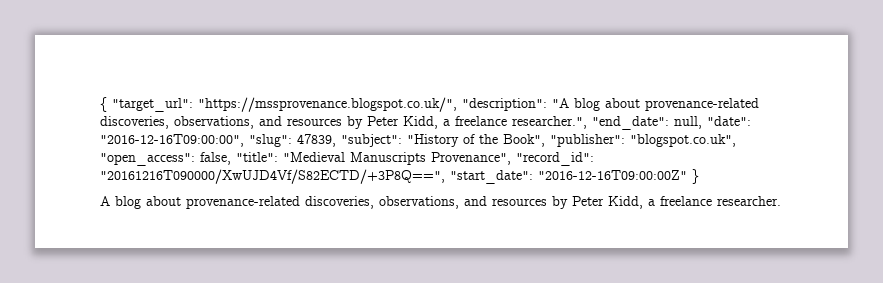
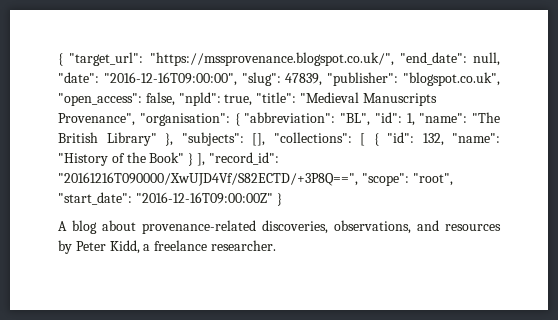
- { "target_url": "https://mssprovenance.blogspot.co.uk/", "description": "A blog about provenance-related discoveries, observations, and resources by Peter Kidd, a freelance researcher.", "end_date": null, "date": "2016-12-16T09:00:00", "slug": 47839, "subject": "History of the Book", "publisher": "blogspot.co.uk", "open_access": false, "title": "Medieval Manuscripts Provenance", "record_id": "20161216T090000/XwUJD4Vf/S82ECTD/+3P8Q==", "start_date": "2016-12-16T09:00:00Z" }
+ { "target_url": "https://mssprovenance.blogspot.co.uk/", "end_date": null, "date": "2016-12-16T09:00:00", "slug": 47839, "publisher": "blogspot.co.uk", "open_access": false, "npld": true, "title": "Medieval Manuscripts Provenance", "organisation": { "abbreviation": "BL", "id": 1, "name": "The British Library" }, "subjects": [], "collections": [ { "id": 132, "name": "History of the Book" } ], "record_id": "20161216T090000/XwUJD4Vf/S82ECTD/+3P8Q==", "scope": "root", "start_date": "2016-12-16T09:00:00Z" }

